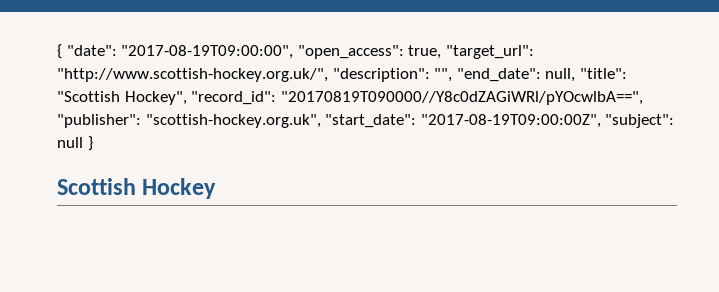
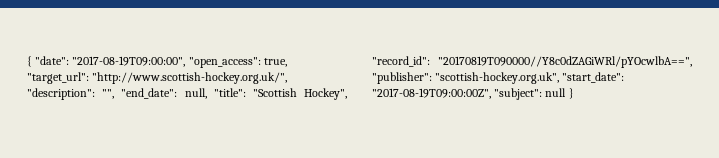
- Scottish Hockey

